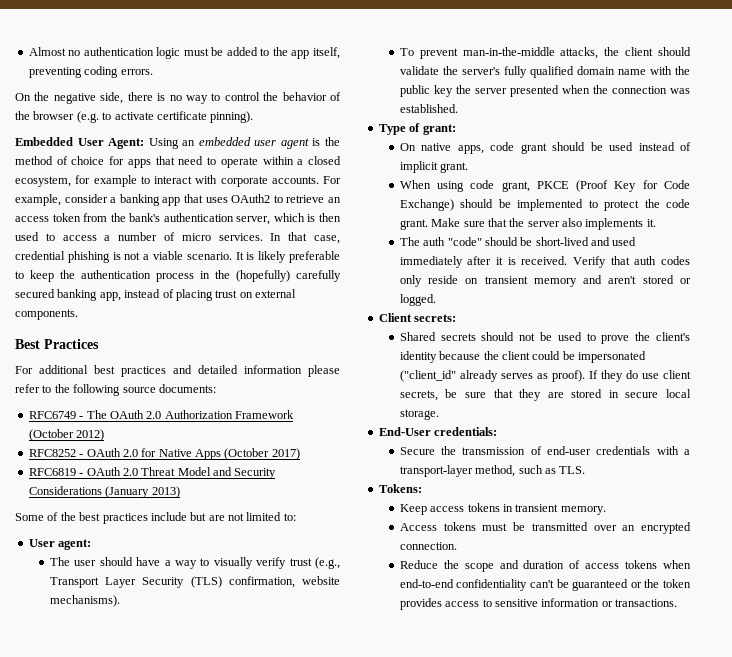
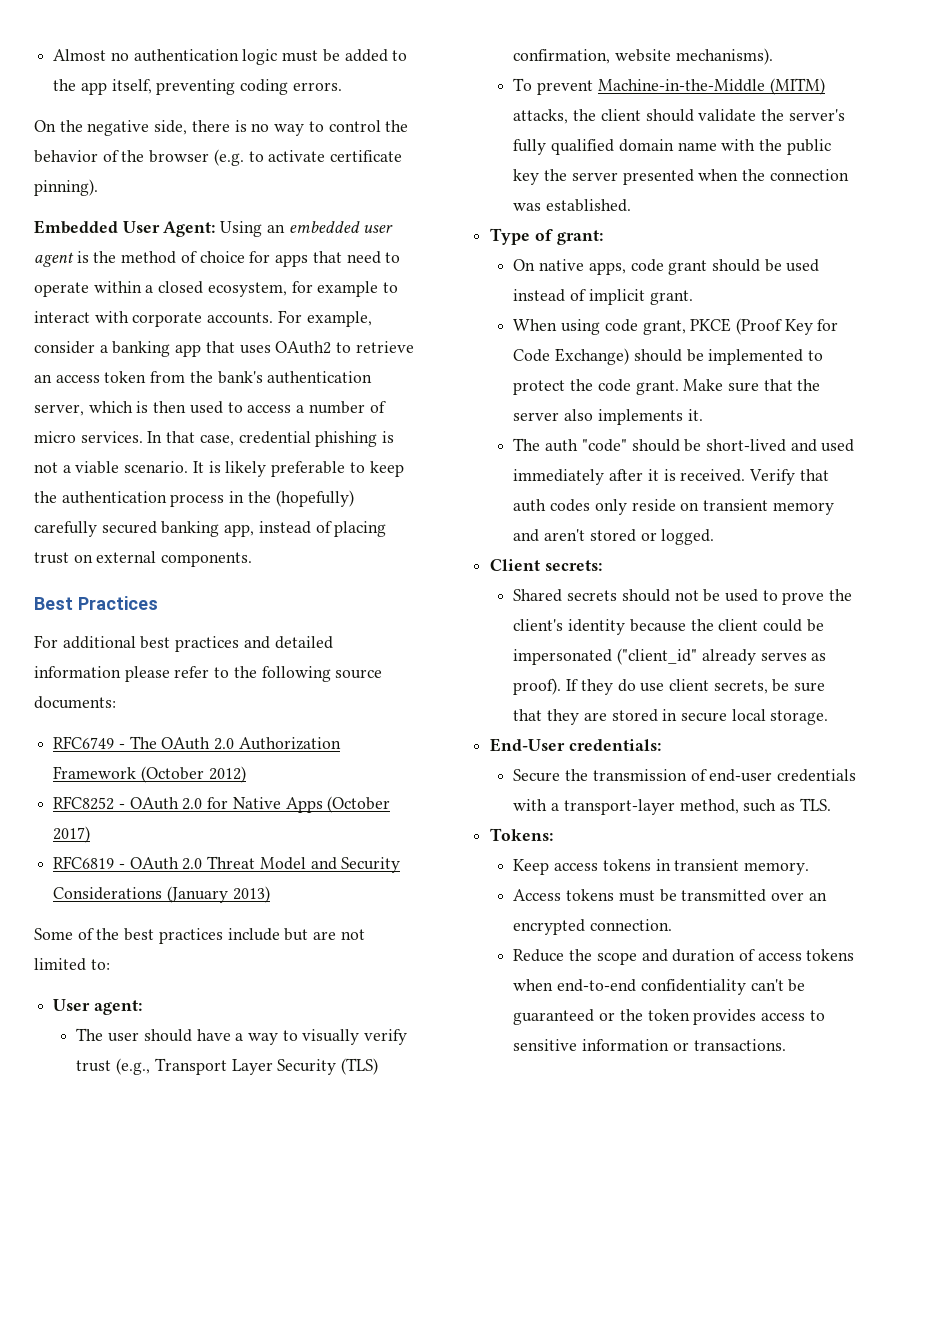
- To prevent man-in-the-middle attacks, the client should validate the server's fully qualified domain name with the public key the server presented when the connection was established.
+ To prevent Machine-in-the-Middle (MITM) attacks, the client should validate the server's fully qualified domain name with the public key the server presented when the connection was established.

